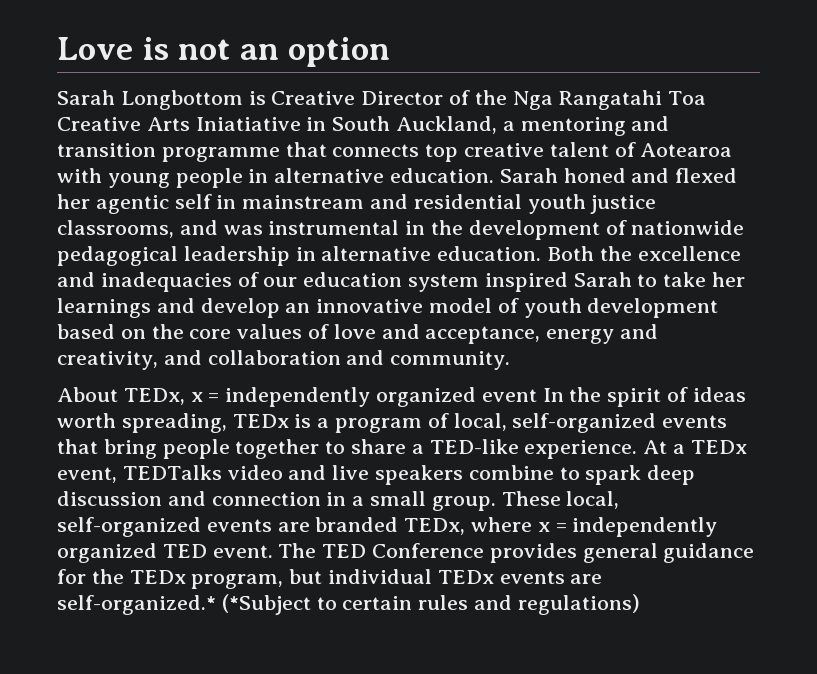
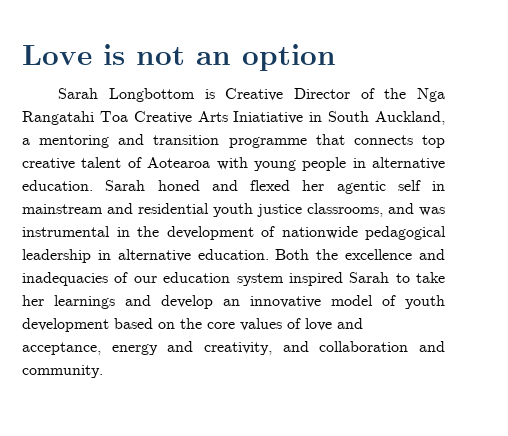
- About TEDx, x = independently organized event In the spirit of ideas worth spreading, TEDx is a program of local, self-organized events that bring people together to share a TED-like experience. At a TEDx event, TEDTalks video and live speakers combine to spark deep discussion and connection in a small group. These local, self-organized events are branded TEDx, where x = independently organized TED event. The TED Conference provides general guidance for the TEDx program, but individual TEDx events are self-organized.* (*Subject to certain rules and regulations)

